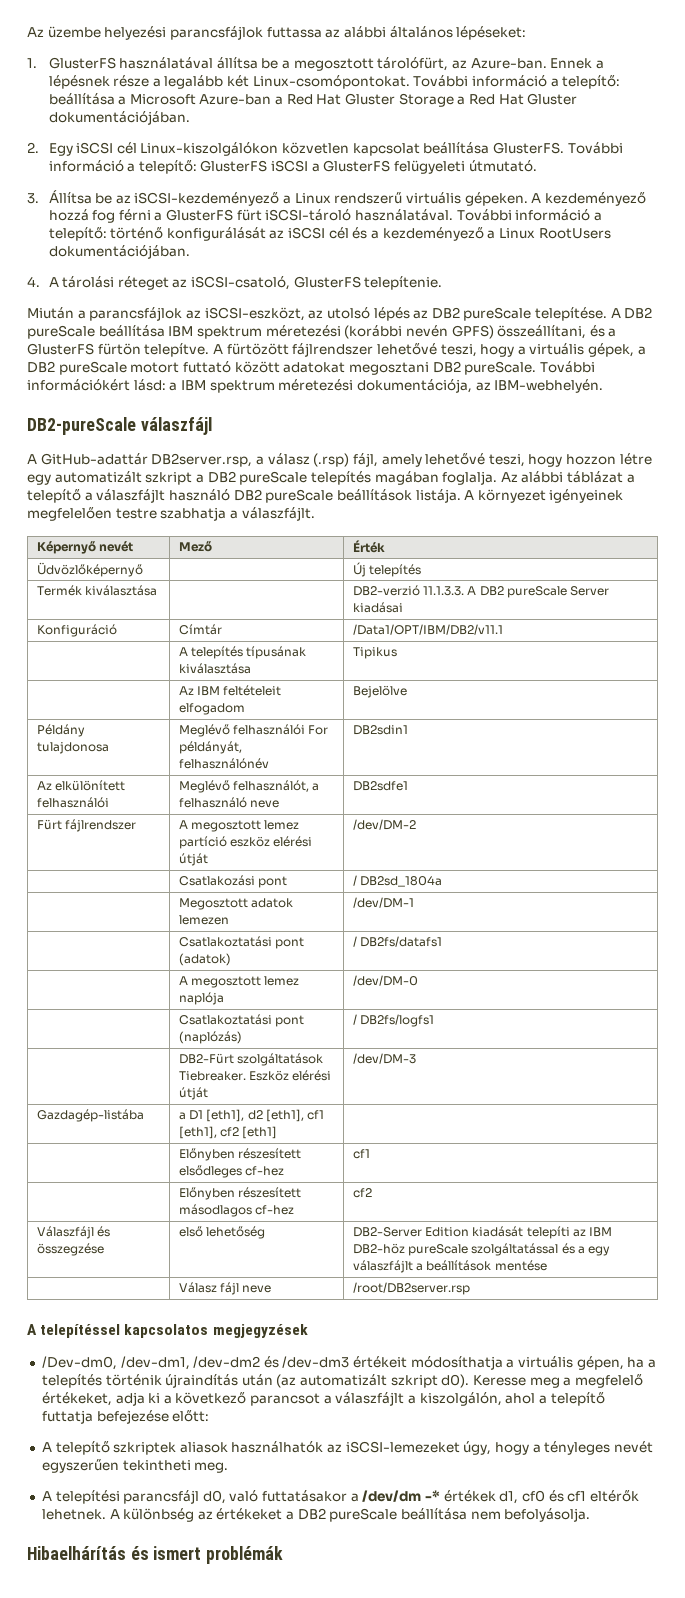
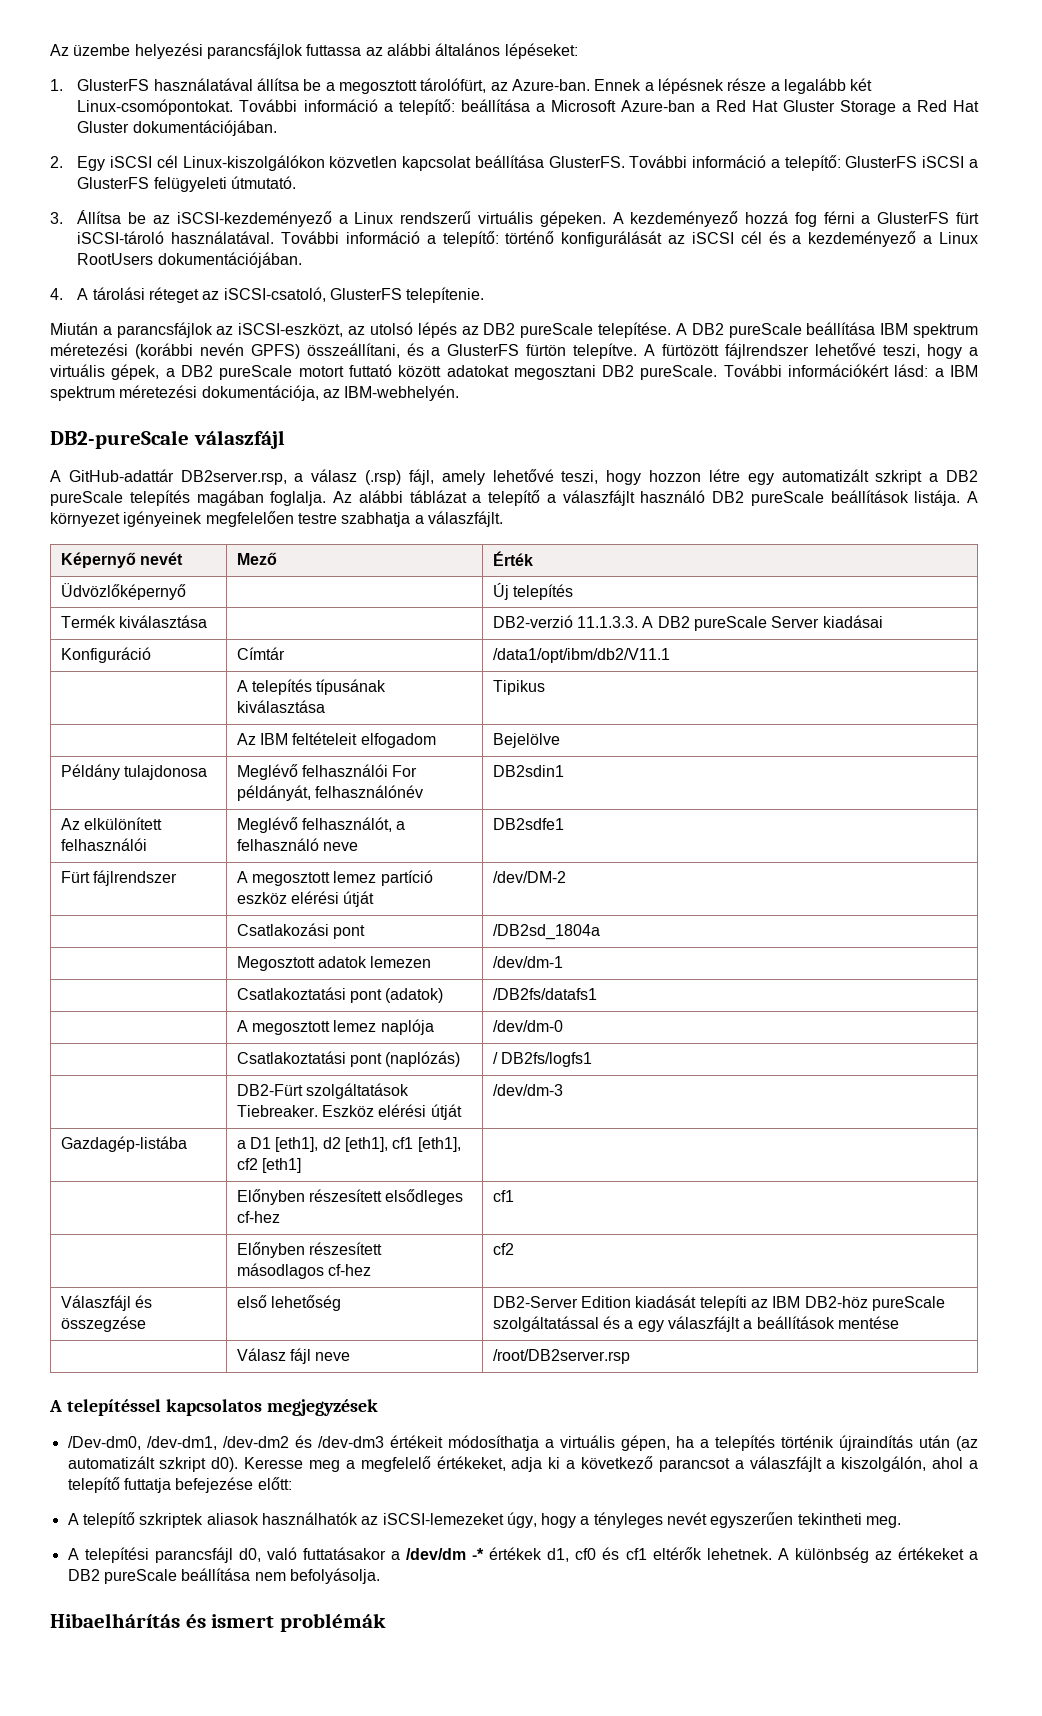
- Konfiguráció | Címtár | /Data1/OPT/IBM/DB2/v11.1
+ Konfiguráció | Címtár | /data1/opt/ibm/db2/V11.1
- | Csatlakozási pont | / DB2sd_1804a
+ | Csatlakozási pont | /DB2sd_1804a
- | Megosztott adatok lemezen | /dev/DM-1
+ | Megosztott adatok lemezen | /dev/dm-1
- | Csatlakoztatási pont (adatok) | / DB2fs/datafs1
+ | Csatlakoztatási pont (adatok) | /DB2fs/datafs1
- | A megosztott lemez naplója | /dev/DM-0
+ | A megosztott lemez naplója | /dev/dm-0
- | DB2-Fürt szolgáltatások Tiebreaker. Eszköz elérési útját | /dev/DM-3
+ | DB2-Fürt szolgáltatások Tiebreaker. Eszköz elérési útját | /dev/dm-3

